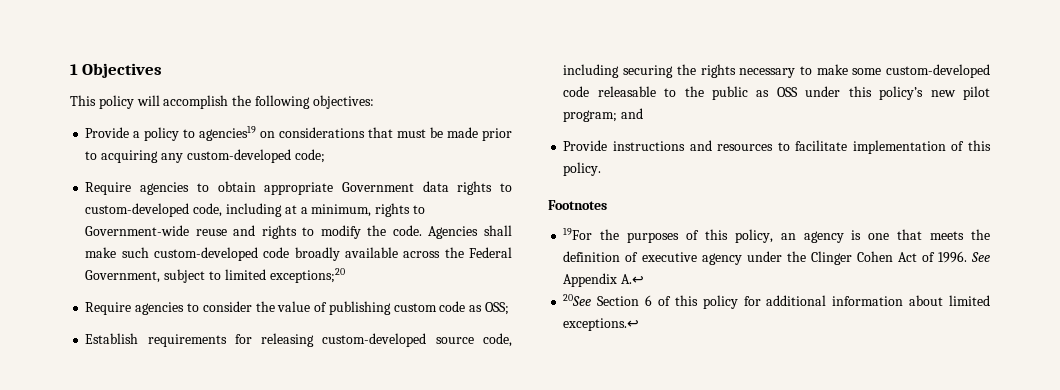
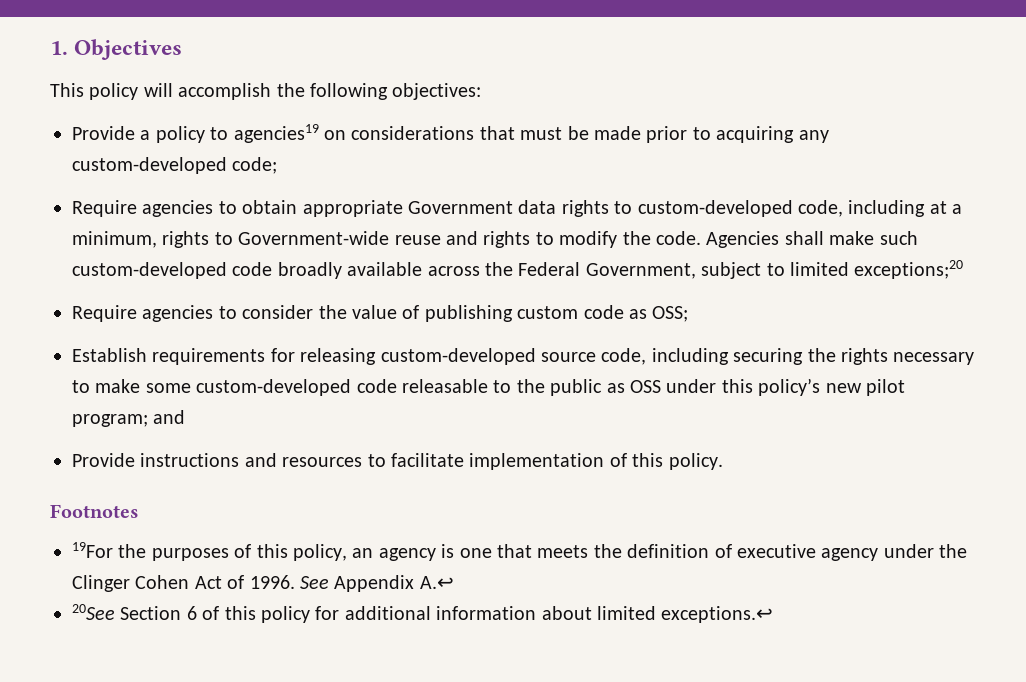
- 1 Objectives
+ 1. Objectives

